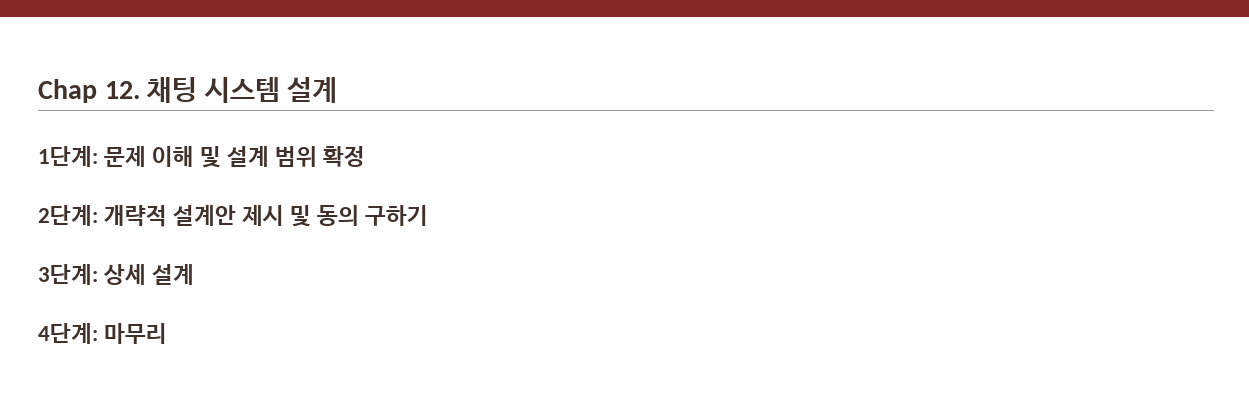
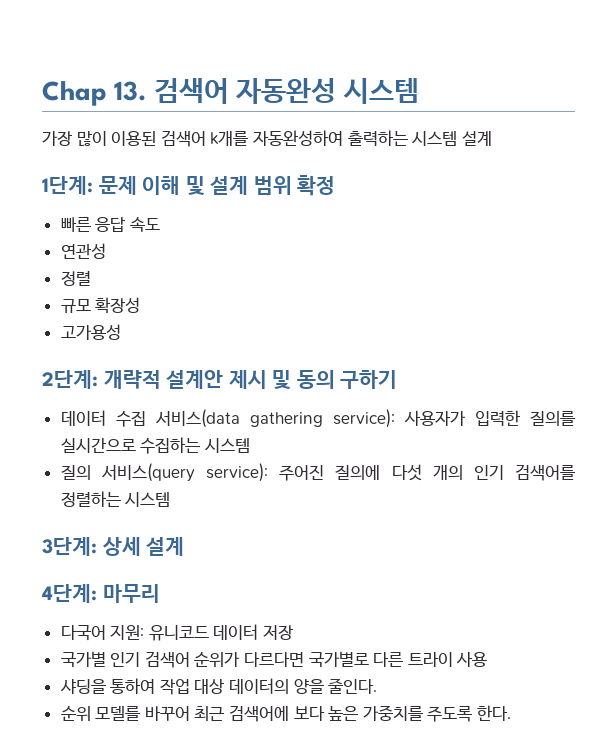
- Chap 12. 채팅 시스템 설계
+ Chap 13. 검색어 자동완성 시스템
+ 가장 많이 이용된 검색어 k개를 자동완성하여 출력하는 시스템 설계
+ 빠른 응답 속도
+ 연관성
+ 정렬
+ 규모 확장성
+ 고가용성
+ 데이터 수집 서비스(data gathering service): 사용자가 입력한 질의를 실시간으로 수집하는 시스템
+ 질의 서비스(query service): 주어진 질의에 다섯 개의 인기 검색어를 정렬하는 시스템
+ 다국어 지원: 유니코드 데이터 저장
+ 국가별 인기 검색어 순위가 다르다면 국가별로 다른 트라이 사용
+ 샤딩을 통하여 작업 대상 데이터의 양을 줄인다.
+ 순위 모델를 바꾸어 최근 검색어에 보다 높은 가중치를 주도록 한다.

